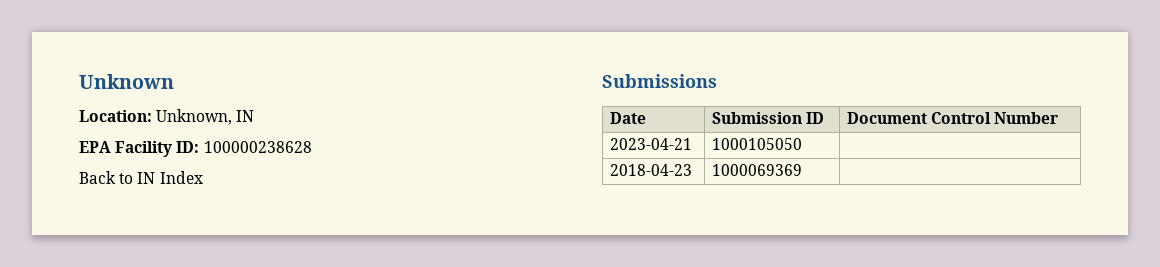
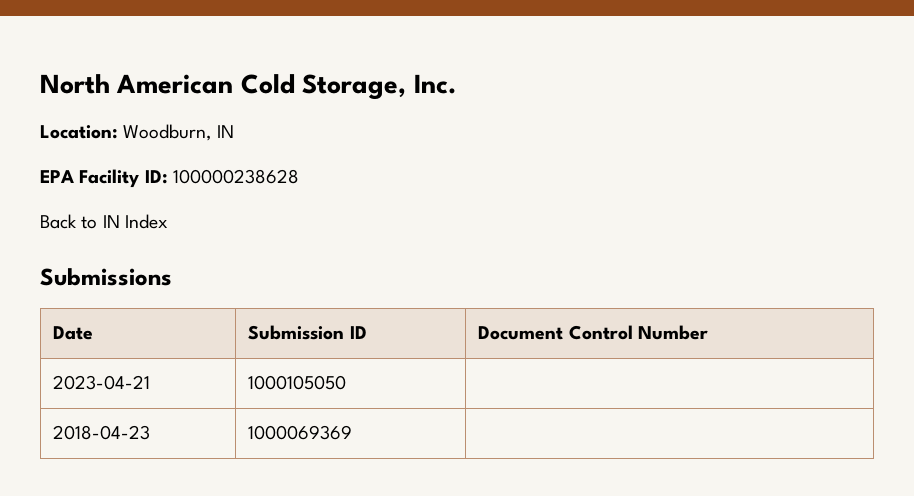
- Unknown
+ North American Cold Storage, Inc.
- Location: Unknown, IN
+ Location: Woodburn, IN

